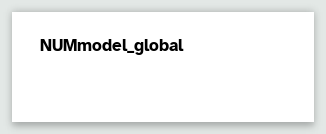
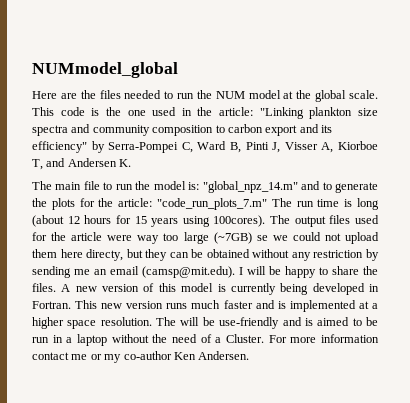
+ Here are the files needed to run the NUM model at the global scale. This code is the one used in the article: "Linking plankton size spectra and community composition to carbon export and its efficiency" by Serra-Pompei C, Ward B, Pinti J, Visser A, Kiorboe T, and Andersen K.
+ The main file to run the model is: "global_npz_14.m" and to generate the plots for the article: "code_run_plots_7.m" The run time is long (about 12 hours for 15 years using 100cores). The output files used for the article were way too large (~7GB) se we could not upload them here directy, but they can be obtained without any restriction by sending me an email (camsp@mit.edu). I will be happy to share the files. A new version of this model is currently being developed in Fortran. This new version runs much faster and is implemented at a higher space resolution. The will be use-friendly and is aimed to be run in a laptop without the need of a Cluster. For more information contact me or my co-author Ken Andersen.

